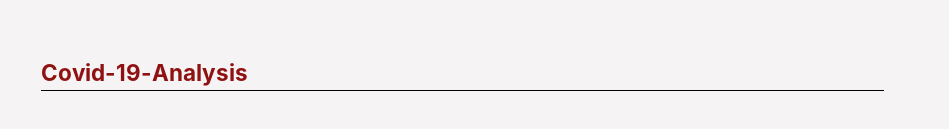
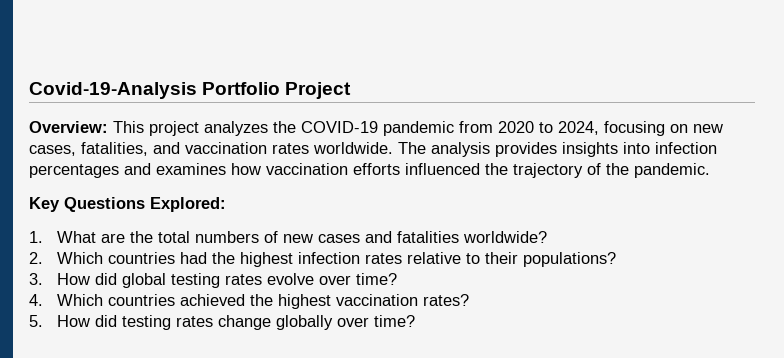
- Covid-19-Analysis
+ Covid-19-Analysis Portfolio Project
+ Overview: This project analyzes the COVID-19 pandemic from 2020 to 2024, focusing on new cases, fatalities, and vaccination rates worldwide. The analysis provides insights into infection percentages and examines how vaccination efforts influenced the trajectory of the pandemic.
+ Key Questions Explored:
+ 1. What are the total numbers of new cases and fatalities worldwide?
+ 2. Which countries had the highest infection rates relative to their populations?
+ 3. How did global testing rates evolve over time?
+ 4. Which countries achieved the highest vaccination rates?
+ 5. How did testing rates change globally over time?

